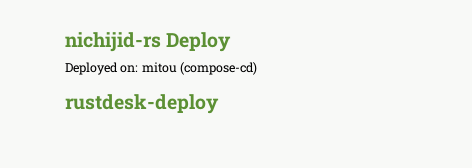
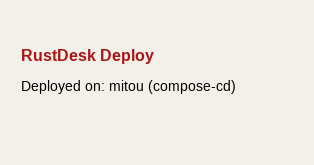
- nichijid-rs Deploy
+ RustDesk Deploy
- rustdesk-deploy

